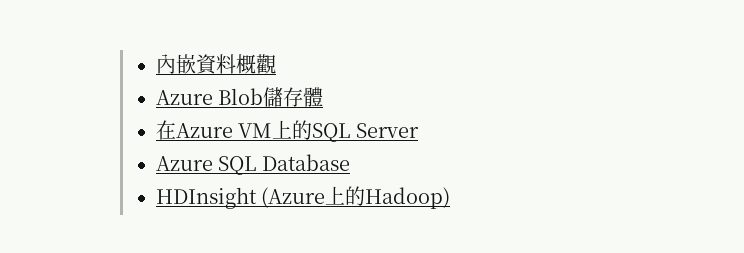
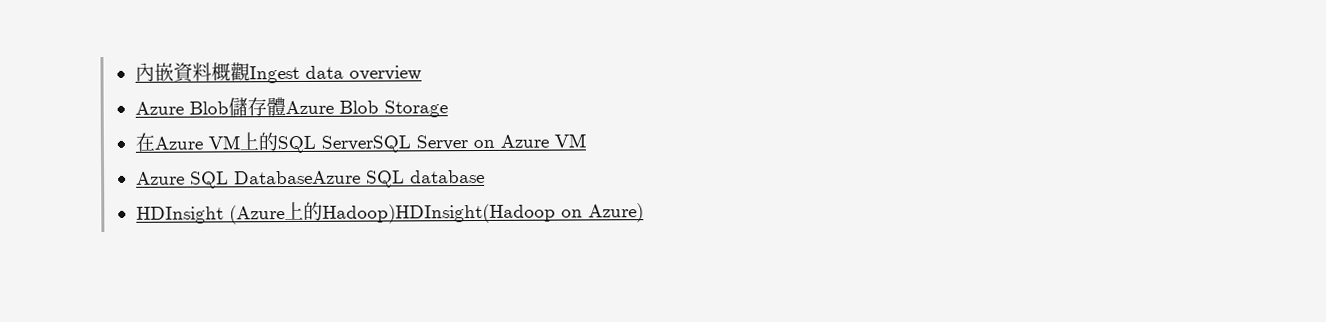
- 內嵌資料概觀
+ 內嵌資料概觀Ingest data overview
- Azure Blob儲存體
+ Azure Blob儲存體Azure Blob Storage
- 在Azure VM上的SQL Server
+ 在Azure VM上的SQL ServerSQL Server on Azure VM
- Azure SQL Database
+ Azure SQL DatabaseAzure SQL database
- HDInsight (Azure上的Hadoop)
+ HDInsight (Azure上的Hadoop)HDInsight(Hadoop on Azure)

